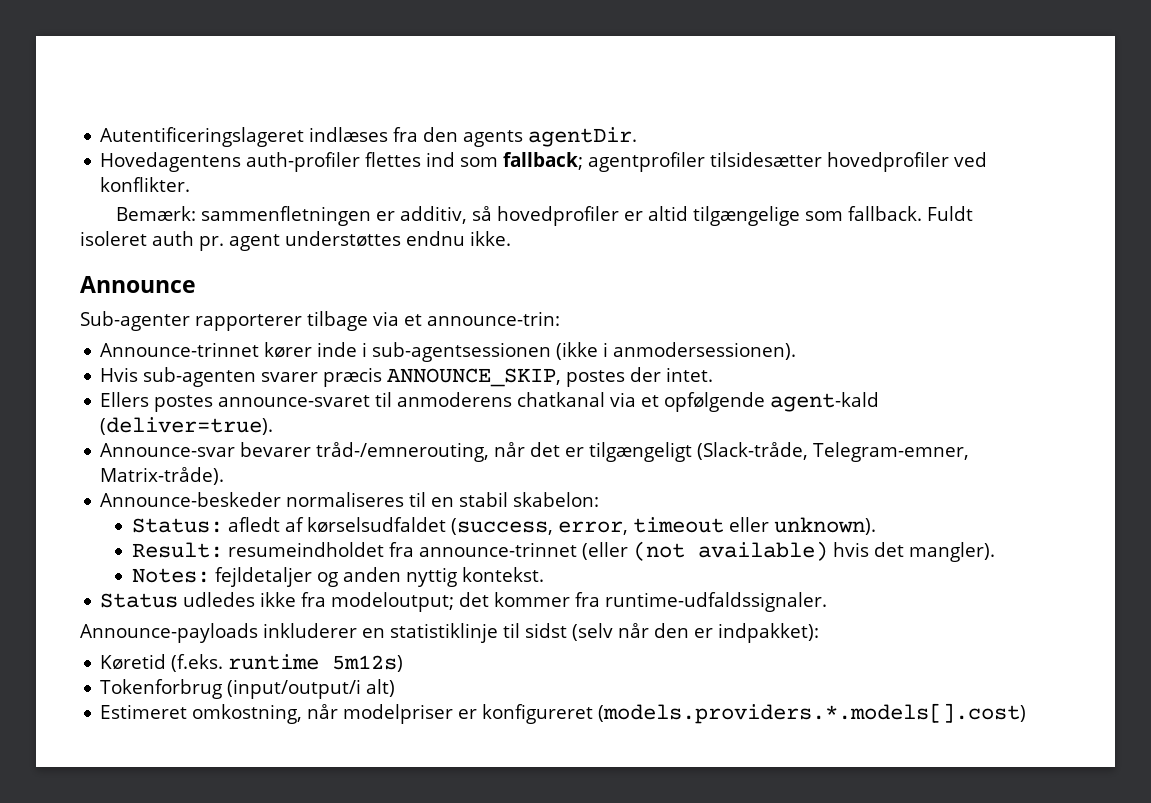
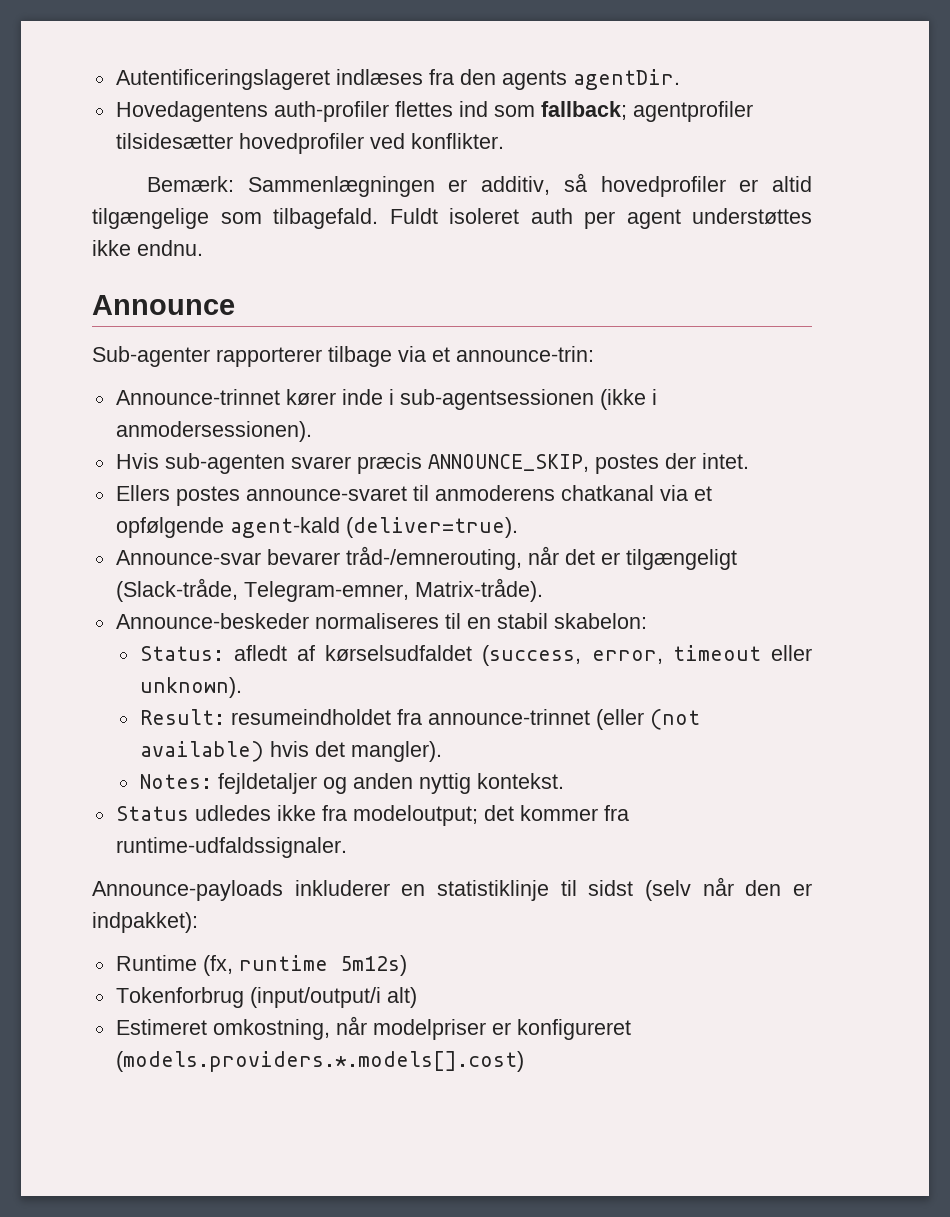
- Bemærk: sammenfletningen er additiv, så hovedprofiler er altid tilgængelige som fallback.
+ Bemærk: Sammenlægningen er additiv, så hovedprofiler er altid tilgængelige som tilbagefald.
- Fuldt isoleret auth pr. agent understøttes endnu ikke.
+ Fuldt isoleret auth per agent understøttes ikke endnu.
- Køretid (f.eks. runtime 5m12s)
+ Runtime (fx, runtime 5m12s)

